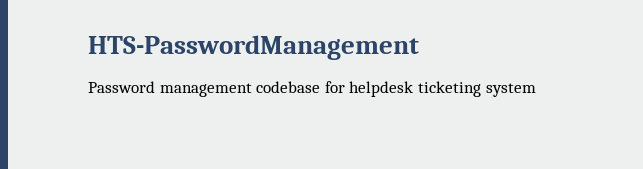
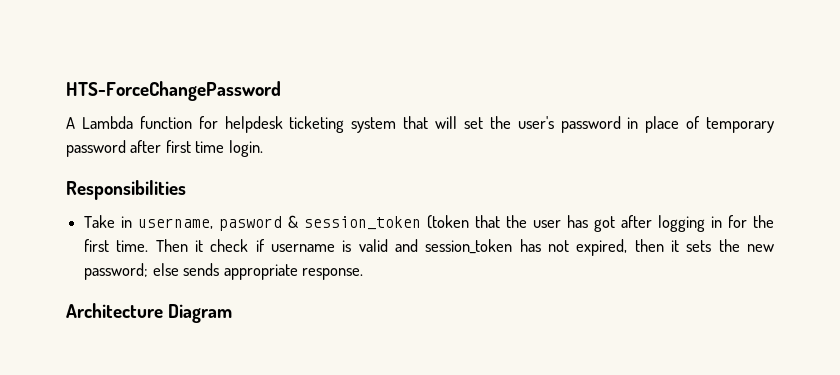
- HTS-PasswordManagement
- Password management codebase for helpdesk ticketing system
+ HTS-ForceChangePassword
+ A Lambda function for helpdesk ticketing system that will set the user's password in place of temporary password after first time login.
+ Responsibilities
+ Take in username, pasword & session_token (token that the user has got after logging in for the first time. Then it check if username is valid and session_token has not expired, then it sets the new password; else sends appropriate response.
+ Architecture Diagram

